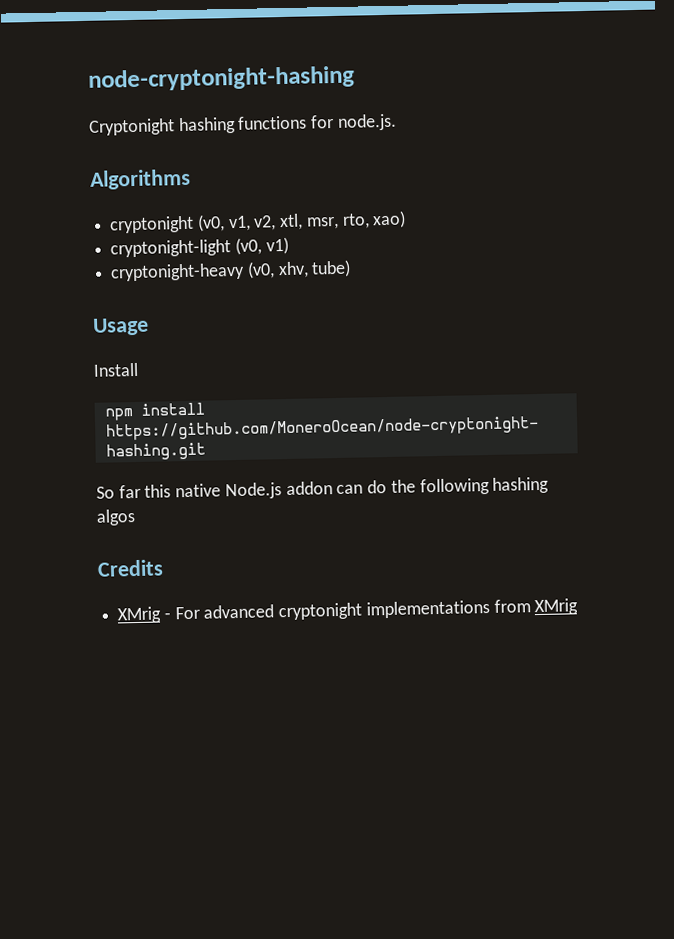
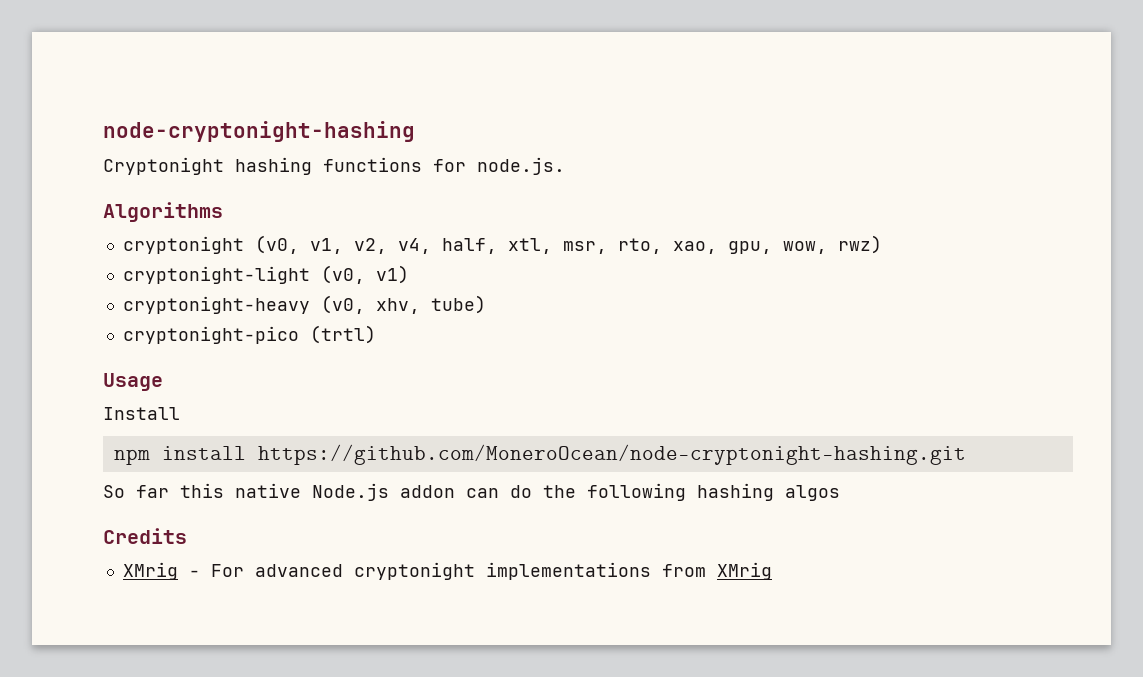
- cryptonight (v0, v1, v2, xtl, msr, rto, xao)
+ cryptonight (v0, v1, v2, v4, half, xtl, msr, rto, xao, gpu, wow, rwz)
+ cryptonight-pico (trtl)

